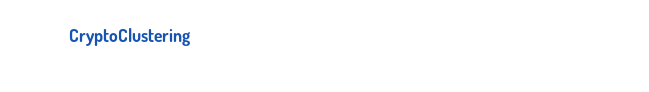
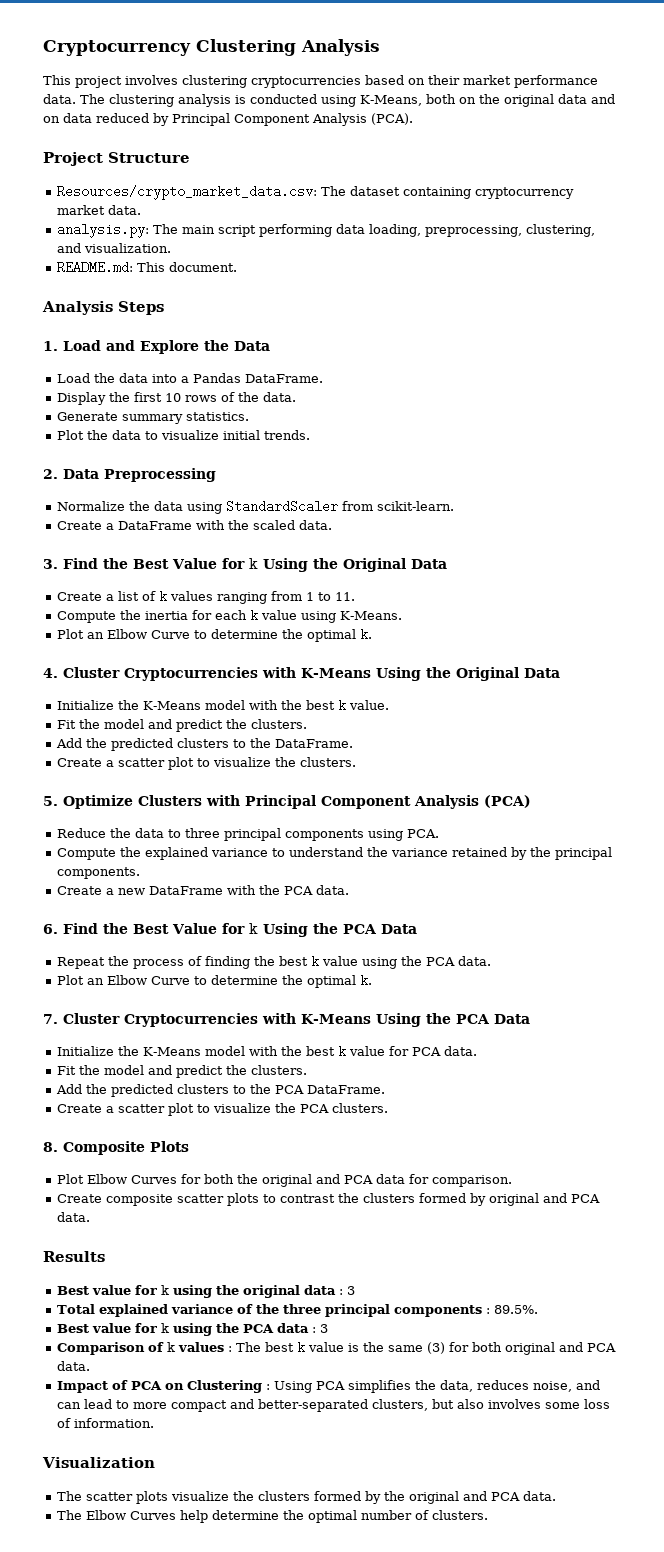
- CryptoClustering
+ Cryptocurrency Clustering Analysis
+ This project involves clustering cryptocurrencies based on their market performance data. The clustering analysis is conducted using K-Means, both on the original data and on data reduced by Principal Component Analysis (PCA).
+ Project Structure
+ Resources/crypto_market_data.csv: The dataset containing cryptocurrency market data.
+ analysis.py: The main script performing data loading, preprocessing, clustering, and visualization.
+ README.md: This document.
+ Analysis Steps
+ 1. Load and Explore the Data
+ Load the data into a Pandas DataFrame.
+ Display the first 10 rows of the data.
+ Generate summary statistics.
+ Plot the data to visualize initial trends.
+ 2. Data Preprocessing
+ Normalize the data using StandardScaler from scikit-learn.
+ Create a DataFrame with the scaled data.
+ 3. Find the Best Value for k Using the Original Data
+ Create a list of k values ranging from 1 to 11.
+ Compute the inertia for each k value using K-Means.
+ Plot an Elbow Curve to determine the optimal k.
+ 4. Cluster Cryptocurrencies with K-Means Using the Original Data
+ Initialize the K-Means model with the best k value.
+ Fit the model and predict the clusters.
+ Add the predicted clusters to the DataFrame.
+ Create a scatter plot to visualize the clusters.
+ 5. Optimize Clusters with Principal Component Analysis (PCA)
+ Reduce the data to three principal components using PCA.
+ Compute the explained variance to understand the variance retained by the principal components.
+ Create a new DataFrame with the PCA data.
+ 6. Find the Best Value for k Using the PCA Data
+ Repeat the process of finding the best k value using the PCA data.
+ Plot an Elbow Curve to determine the optimal k.
+ 7. Cluster Cryptocurrencies with K-Means Using the PCA Data
+ Initialize the K-Means model with the best k value for PCA data.
+ Fit the model and predict the clusters.
+ Add the predicted clusters to the PCA DataFrame.
+ Create a scatter plot to visualize the PCA clusters.
+ 8. Composite Plots
+ Plot Elbow Curves for both the original and PCA data for comparison.
+ Create composite scatter plots to contrast the clusters formed by original and PCA data.
+ Results
+ Best value for k using the original data : 3
+ Total explained variance of the three principal components : 89.5%.
+ Best value for k using the PCA data : 3
+ Comparison of k values : The best k value is the same (3) for both original and PCA data.
+ Impact of PCA on Clustering : Using PCA simplifies the data, reduces noise, and can lead to more compact and better-separated clusters, but also involves some loss of information.
+ Visualization
+ The scatter plots visualize the clusters formed by the original and PCA data.
+ The Elbow Curves help determine the optimal number of clusters.

